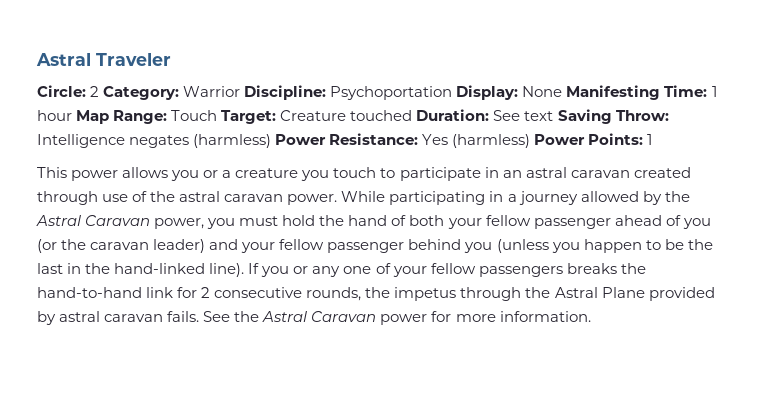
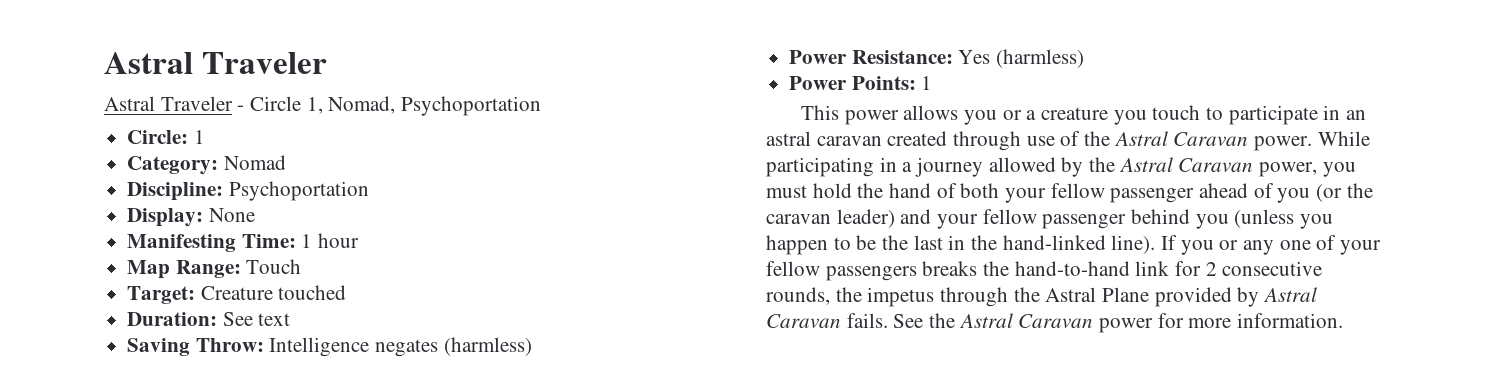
- Circle: 2 Category: Warrior Discipline: Psychoportation Display: None Manifesting Time: 1 hour Map Range: Touch Target: Creature touched Duration: See text Saving Throw: Intelligence negates (harmless) Power Resistance: Yes (harmless) Power Points: 1
+ Astral Traveler - Circle 1, Nomad, Psychoportation
+ Circle: 1
+ Category: Nomad
+ Discipline: Psychoportation
+ Display: None
+ Manifesting Time: 1 hour
+ Map Range: Touch
+ Target: Creature touched
+ Duration: See text
+ Saving Throw: Intelligence negates (harmless)
+ Power Resistance: Yes (harmless)
+ Power Points: 1
- This power allows you or a creature you touch to participate in an astral caravan created through use of the astral caravan power.
+ This power allows you or a creature you touch to participate in an astral caravan created through use of the Astral Caravan power.
- If you or any one of your fellow passengers breaks the hand-to-hand link for 2 consecutive rounds, the impetus through the Astral Plane provided by astral caravan fails.
+ If you or any one of your fellow passengers breaks the hand-to-hand link for 2 consecutive rounds, the impetus through the Astral Plane provided by Astral Caravan fails.

